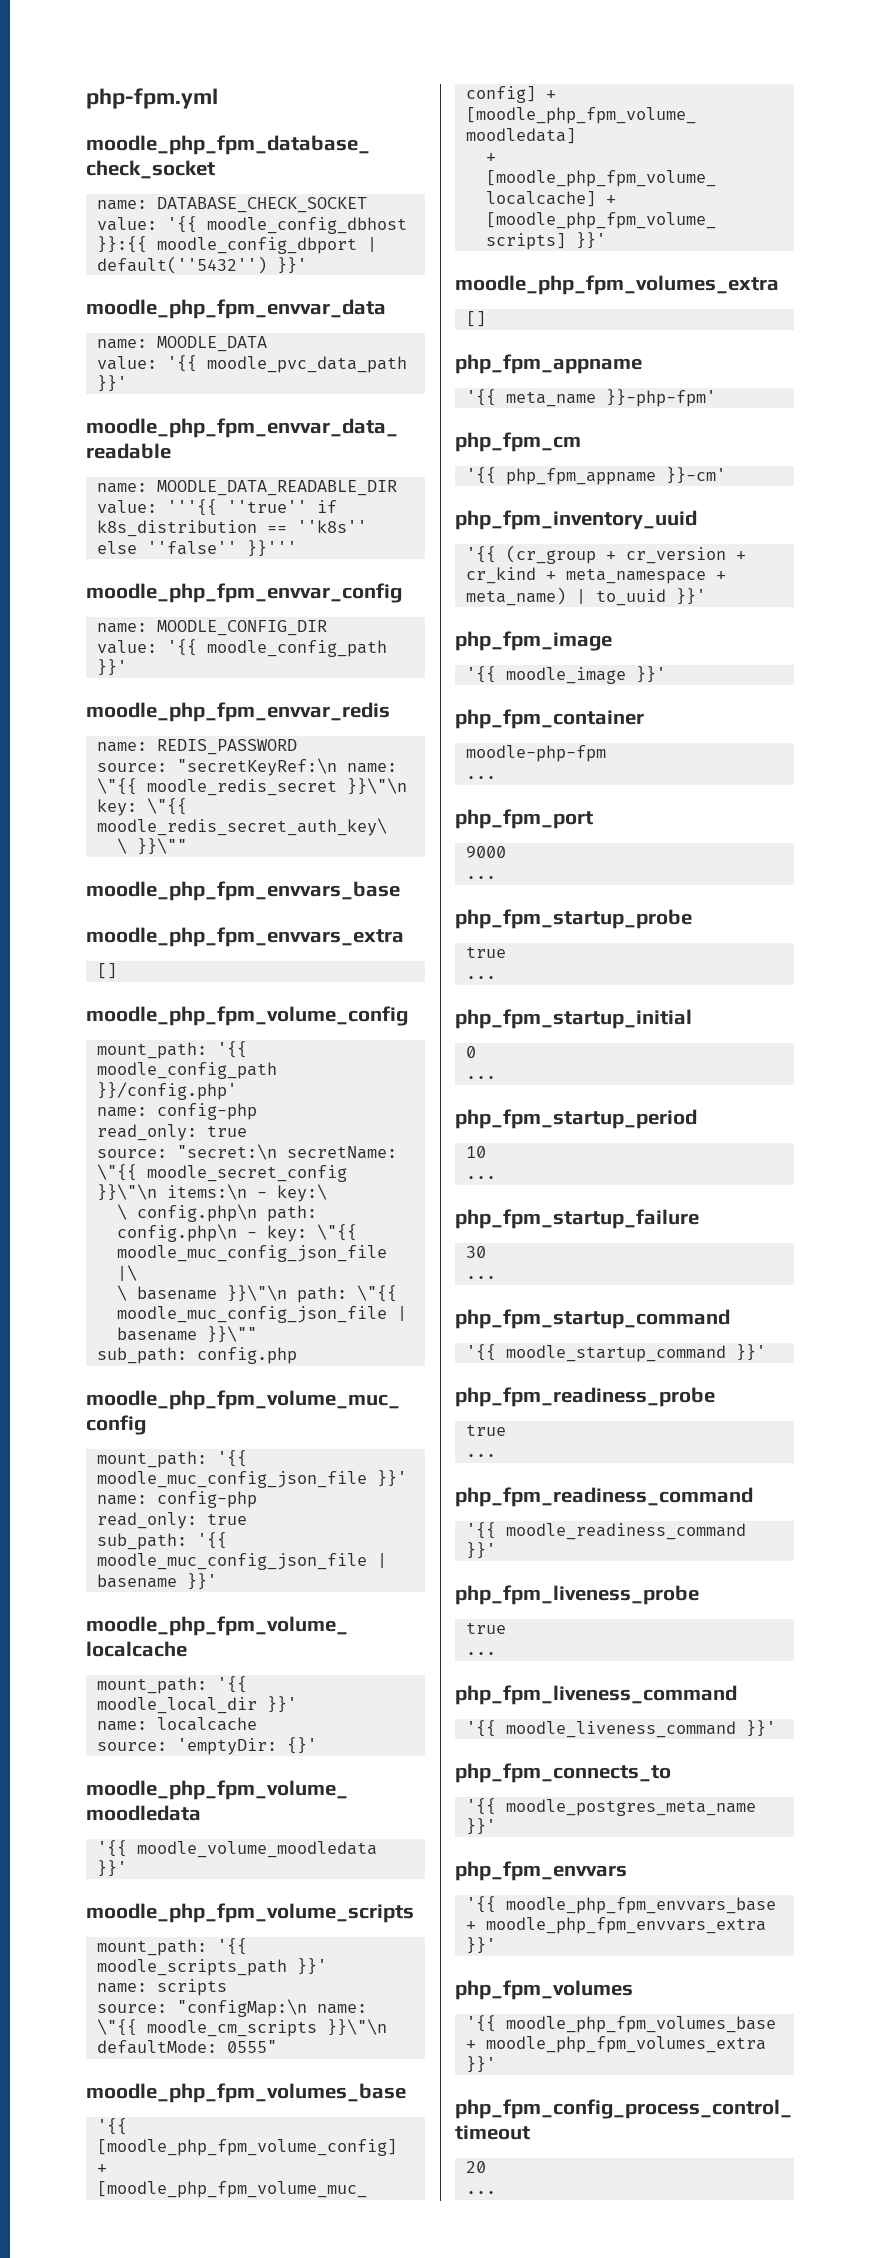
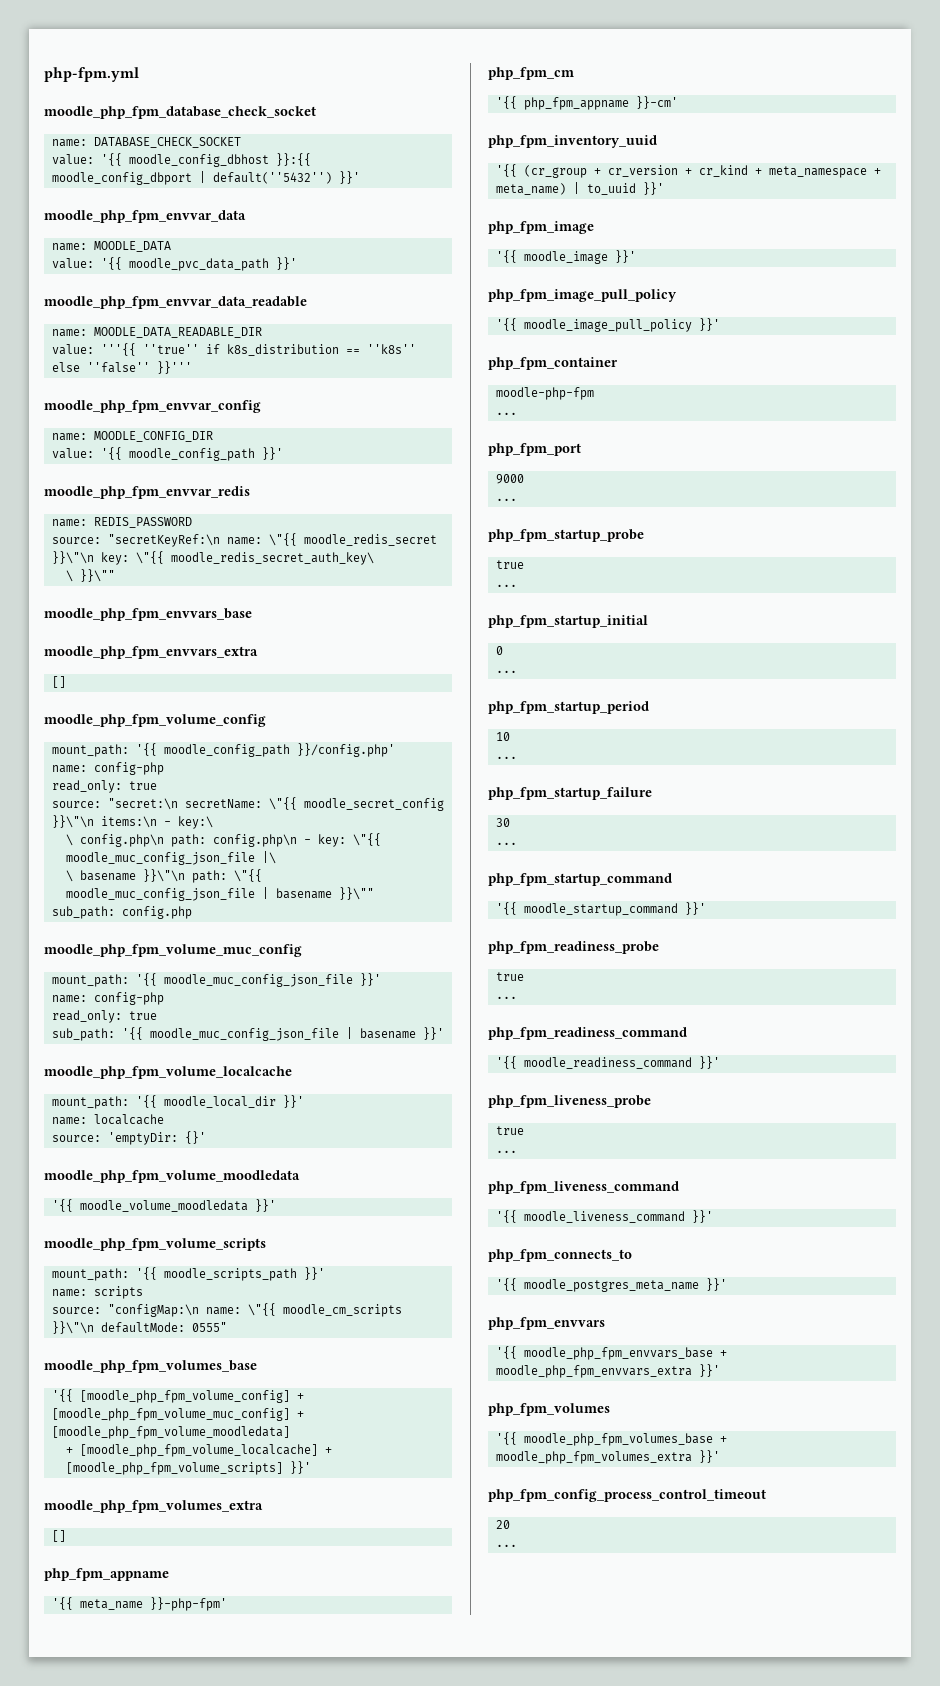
+ php_fpm_image_pull_policy
+ '{{ moodle_image_pull_policy }}'

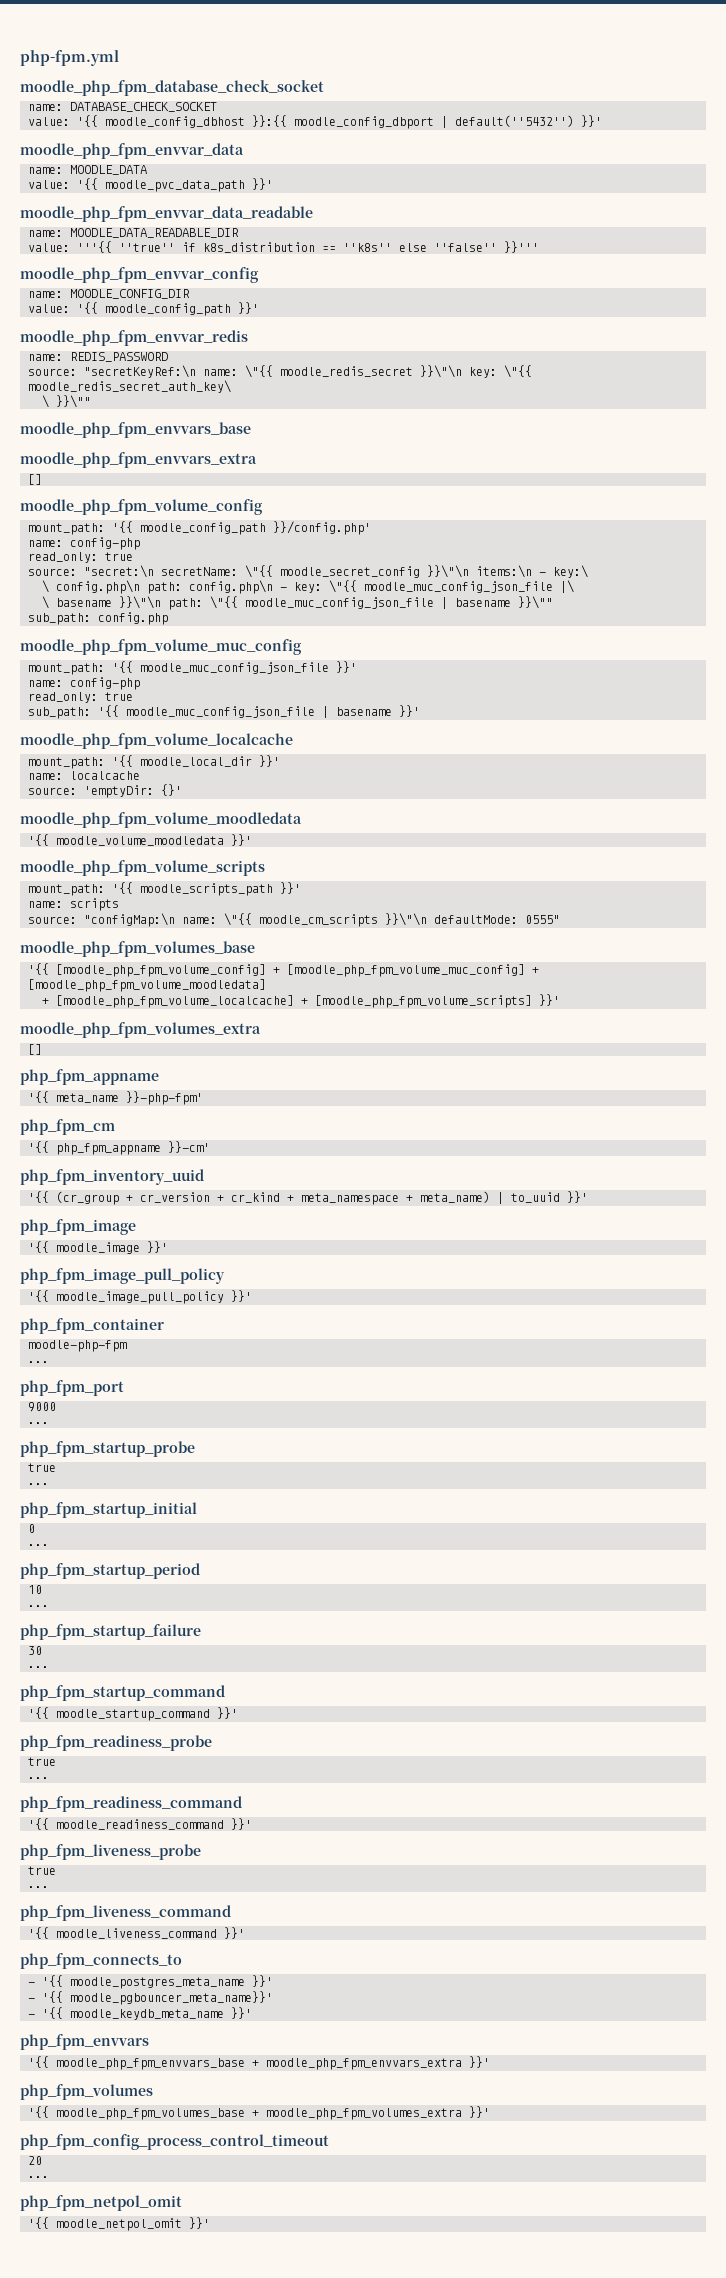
- '{{ moodle_postgres_meta_name }}'
+ - '{{ moodle_postgres_meta_name }}'
+ - '{{ moodle_pgbouncer_meta_name}}'
+ - '{{ moodle_keydb_meta_name }}'
+ php_fpm_netpol_omit
+ '{{ moodle_netpol_omit }}'

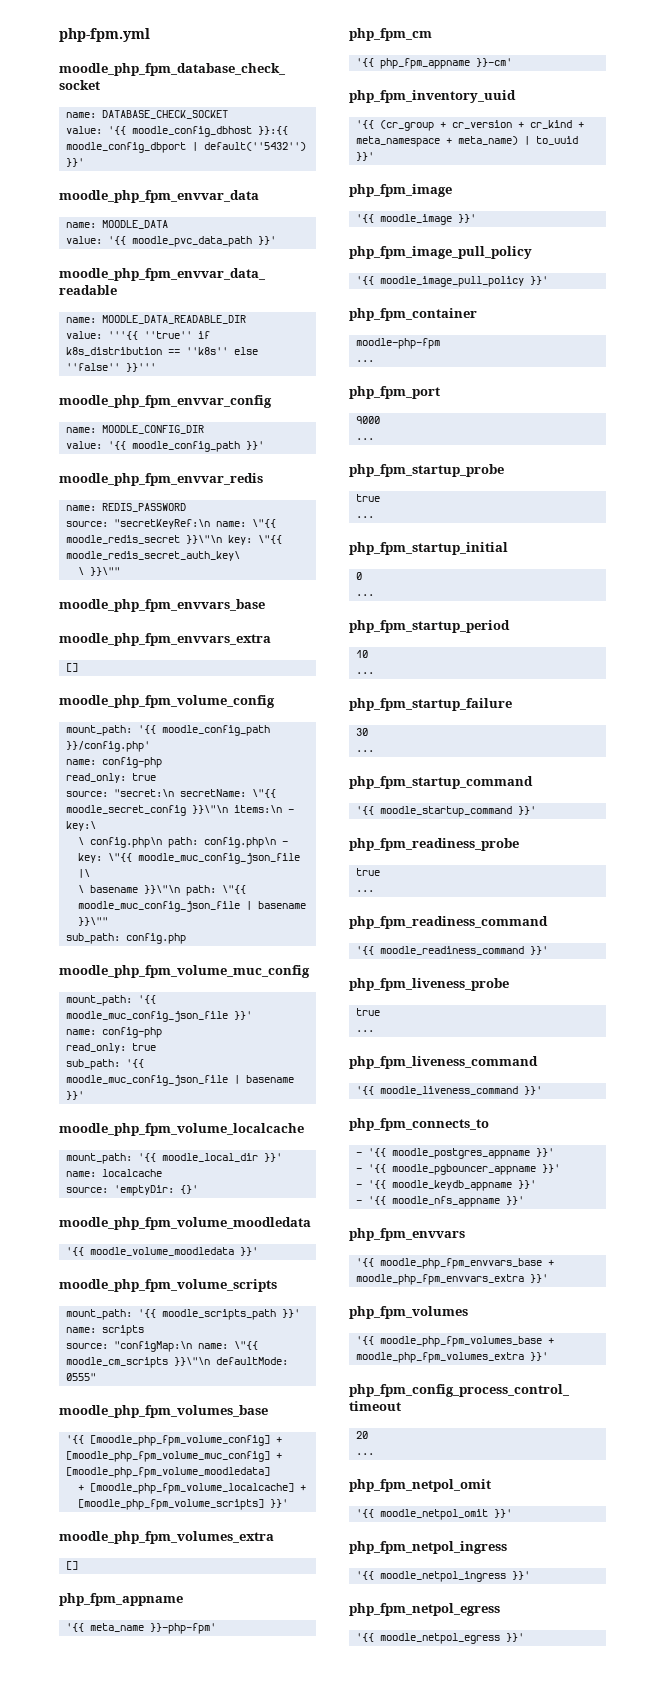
- - '{{ moodle_postgres_meta_name }}'
- - '{{ moodle_pgbouncer_meta_name}}'
- - '{{ moodle_keydb_meta_name }}'
+ - '{{ moodle_postgres_appname }}'
+ - '{{ moodle_pgbouncer_appname }}'
+ - '{{ moodle_keydb_appname }}'
+ - '{{ moodle_nfs_appname }}'
+ php_fpm_netpol_ingress
+ '{{ moodle_netpol_ingress }}'
+ php_fpm_netpol_egress
+ '{{ moodle_netpol_egress }}'

